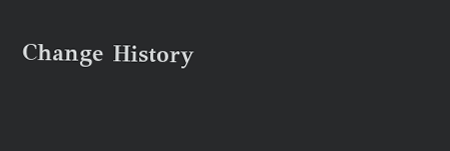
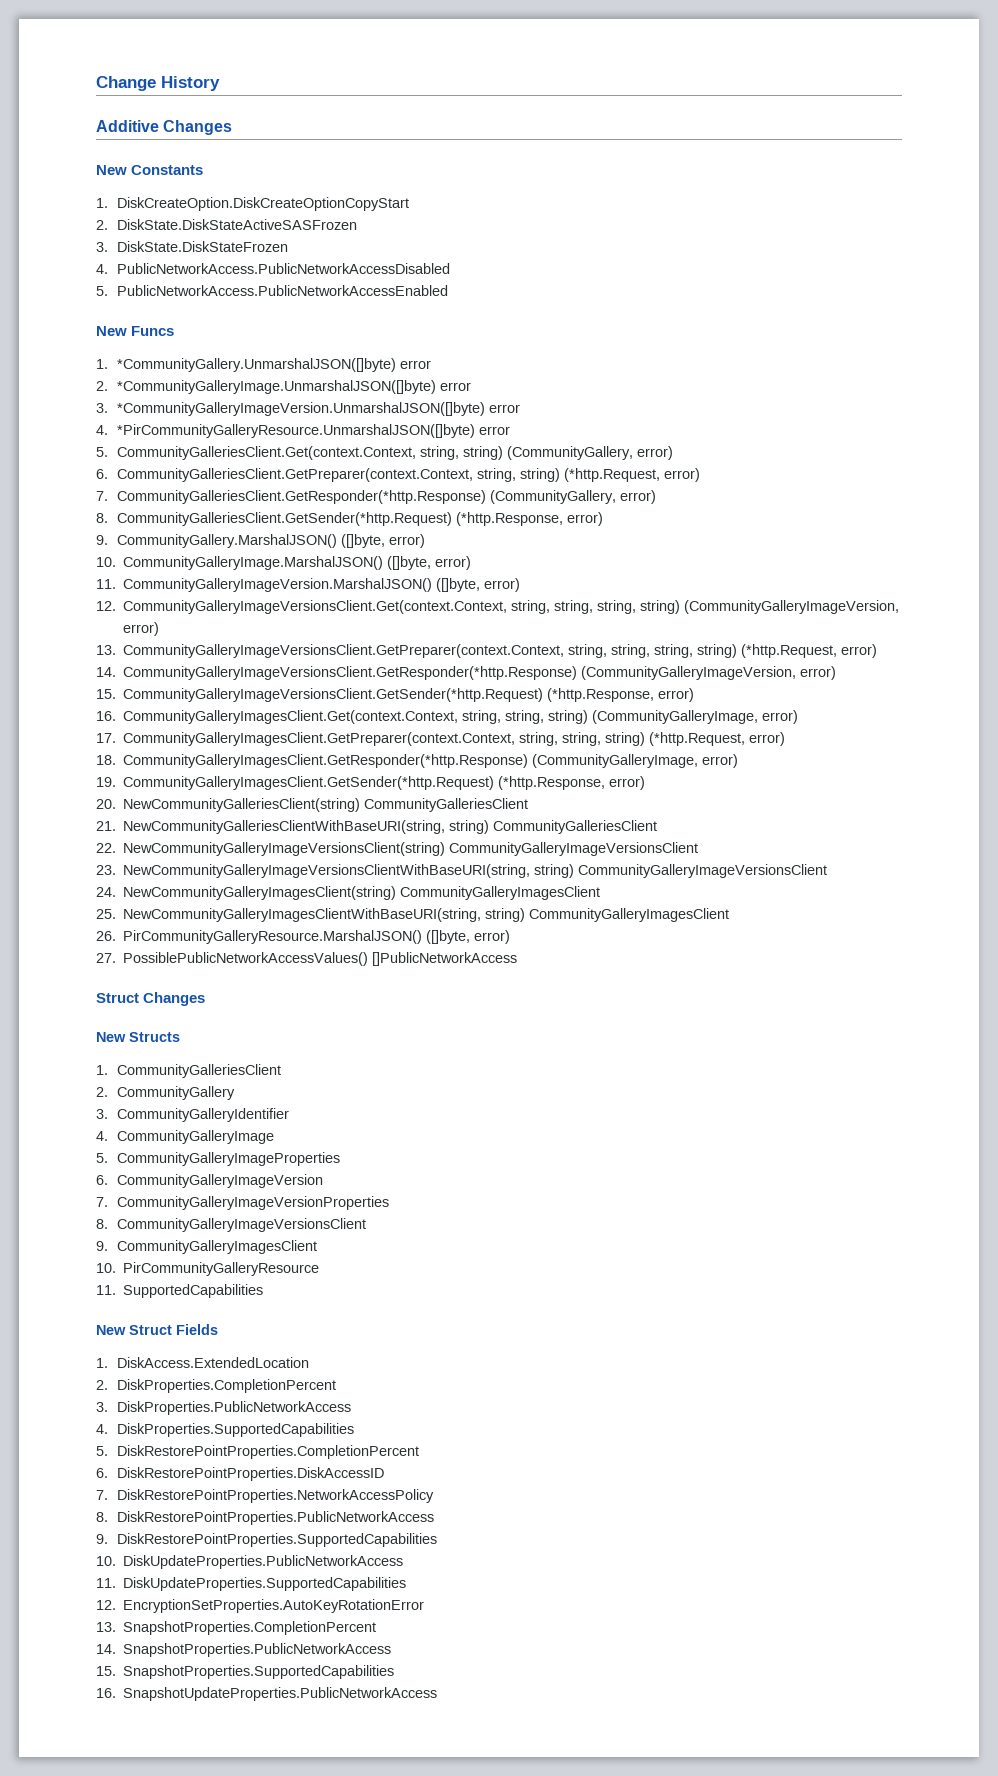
+ Additive Changes
+ New Constants
+ 1. DiskCreateOption.DiskCreateOptionCopyStart
+ 2. DiskState.DiskStateActiveSASFrozen
+ 3. DiskState.DiskStateFrozen
+ 4. PublicNetworkAccess.PublicNetworkAccessDisabled
+ 5. PublicNetworkAccess.PublicNetworkAccessEnabled
+ New Funcs
+ 1. *CommunityGallery.UnmarshalJSON([]byte) error
+ 2. *CommunityGalleryImage.UnmarshalJSON([]byte) error
+ 3. *CommunityGalleryImageVersion.UnmarshalJSON([]byte) error
+ 4. *PirCommunityGalleryResource.UnmarshalJSON([]byte) error
+ 5. CommunityGalleriesClient.Get(context.Context, string, string) (CommunityGallery, error)
+ 6. CommunityGalleriesClient.GetPreparer(context.Context, string, string) (*http.Request, error)
+ 7. CommunityGalleriesClient.GetResponder(*http.Response) (CommunityGallery, error)
+ 8. CommunityGalleriesClient.GetSender(*http.Request) (*http.Response, error)
+ 9. CommunityGallery.MarshalJSON() ([]byte, error)
+ 10. CommunityGalleryImage.MarshalJSON() ([]byte, error)
+ 11. CommunityGalleryImageVersion.MarshalJSON() ([]byte, error)
+ 12. CommunityGalleryImageVersionsClient.Get(context.Context, string, string, string, string) (CommunityGalleryImageVersion, error)
+ 13. CommunityGalleryImageVersionsClient.GetPreparer(context.Context, string, string, string, string) (*http.Request, error)
+ 14. CommunityGalleryImageVersionsClient.GetResponder(*http.Response) (CommunityGalleryImageVersion, error)
+ 15. CommunityGalleryImageVersionsClient.GetSender(*http.Request) (*http.Response, error)
+ 16. CommunityGalleryImagesClient.Get(context.Context, string, string, string) (CommunityGalleryImage, error)
+ 17. CommunityGalleryImagesClient.GetPreparer(context.Context, string, string, string) (*http.Request, error)
+ 18. CommunityGalleryImagesClient.GetResponder(*http.Response) (CommunityGalleryImage, error)
+ 19. CommunityGalleryImagesClient.GetSender(*http.Request) (*http.Response, error)
+ 20. NewCommunityGalleriesClient(string) CommunityGalleriesClient
+ 21. NewCommunityGalleriesClientWithBaseURI(string, string) CommunityGalleriesClient
+ 22. NewCommunityGalleryImageVersionsClient(string) CommunityGalleryImageVersionsClient
+ 23. NewCommunityGalleryImageVersionsClientWithBaseURI(string, string) CommunityGalleryImageVersionsClient
+ 24. NewCommunityGalleryImagesClient(string) CommunityGalleryImagesClient
+ 25. NewCommunityGalleryImagesClientWithBaseURI(string, string) CommunityGalleryImagesClient
+ 26. PirCommunityGalleryResource.MarshalJSON() ([]byte, error)
+ 27. PossiblePublicNetworkAccessValues() []PublicNetworkAccess
+ Struct Changes
+ New Structs
+ 1. CommunityGalleriesClient
+ 2. CommunityGallery
+ 3. CommunityGalleryIdentifier
+ 4. CommunityGalleryImage
+ 5. CommunityGalleryImageProperties
+ 6. CommunityGalleryImageVersion
+ 7. CommunityGalleryImageVersionProperties
+ 8. CommunityGalleryImageVersionsClient
+ 9. CommunityGalleryImagesClient
+ 10. PirCommunityGalleryResource
+ 11. SupportedCapabilities
+ New Struct Fields
+ 1. DiskAccess.ExtendedLocation
+ 2. DiskProperties.CompletionPercent
+ 3. DiskProperties.PublicNetworkAccess
+ 4. DiskProperties.SupportedCapabilities
+ 5. DiskRestorePointProperties.CompletionPercent
+ 6. DiskRestorePointProperties.DiskAccessID
+ 7. DiskRestorePointProperties.NetworkAccessPolicy
+ 8. DiskRestorePointProperties.PublicNetworkAccess
+ 9. DiskRestorePointProperties.SupportedCapabilities
+ 10. DiskUpdateProperties.PublicNetworkAccess
+ 11. DiskUpdateProperties.SupportedCapabilities
+ 12. EncryptionSetProperties.AutoKeyRotationError
+ 13. SnapshotProperties.CompletionPercent
+ 14. SnapshotProperties.PublicNetworkAccess
+ 15. SnapshotProperties.SupportedCapabilities
+ 16. SnapshotUpdateProperties.PublicNetworkAccess

